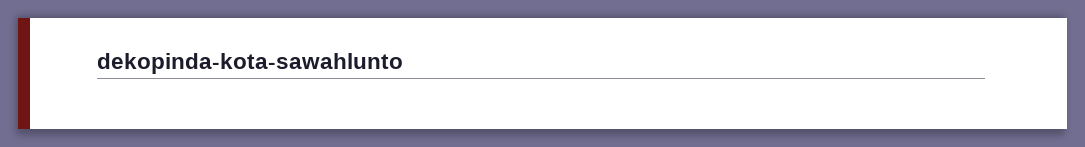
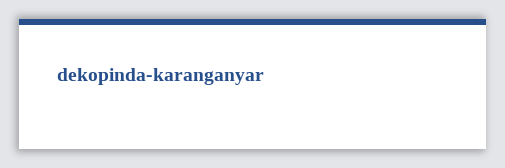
- dekopinda-kota-sawahlunto
+ dekopinda-karanganyar

